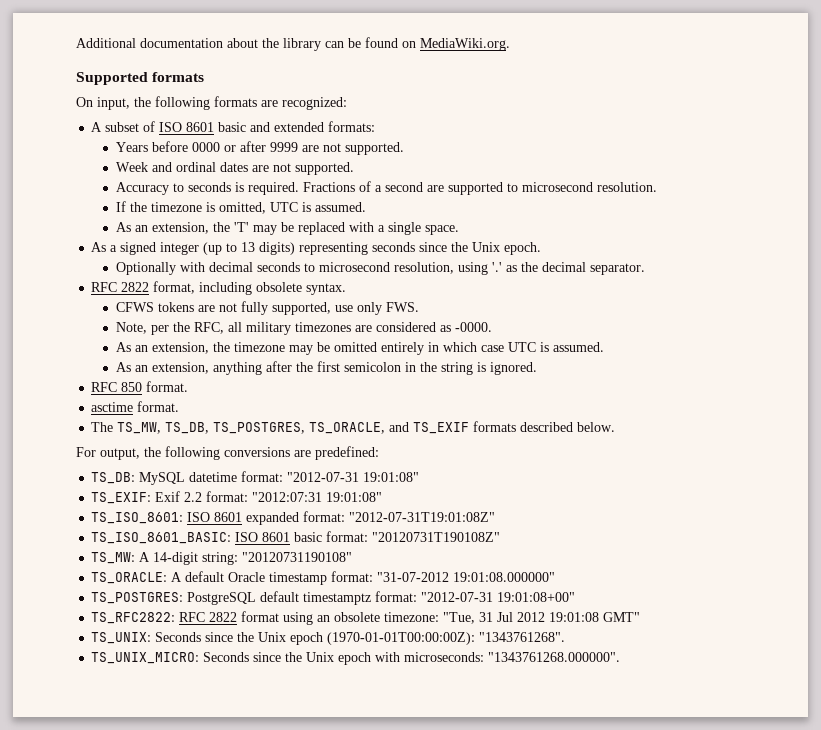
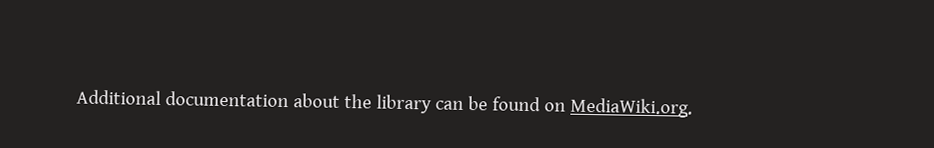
- Supported formats
- On input, the following formats are recognized:
- A subset of ISO 8601 basic and extended formats:
- Years before 0000 or after 9999 are not supported.
- Week and ordinal dates are not supported.
- Accuracy to seconds is required. Fractions of a second are supported to microsecond resolution.
- If the timezone is omitted, UTC is assumed.
- As an extension, the 'T' may be replaced with a single space.
- As a signed integer (up to 13 digits) representing seconds since the Unix epoch.
- Optionally with decimal seconds to microsecond resolution, using '.' as the decimal separator.
- RFC 2822 format, including obsolete syntax.
- CFWS tokens are not fully supported, use only FWS.
- Note, per the RFC, all military timezones are considered as -0000.
- As an extension, the timezone may be omitted entirely in which case UTC is assumed.
- As an extension, anything after the first semicolon in the string is ignored.
- RFC 850 format.
- asctime format.
- The TS_MW, TS_DB, TS_POSTGRES, TS_ORACLE, and TS_EXIF formats described below.
- For output, the following conversions are predefined:
- TS_DB: MySQL datetime format: "2012-07-31 19:01:08"
- TS_EXIF: Exif 2.2 format: "2012:07:31 19:01:08"
- TS_ISO_8601: ISO 8601 expanded format: "2012-07-31T19:01:08Z"
- TS_ISO_8601_BASIC: ISO 8601 basic format: "20120731T190108Z"
- TS_MW: A 14-digit string: "20120731190108"
- TS_ORACLE: A default Oracle timestamp format: "31-07-2012 19:01:08.000000"
- TS_POSTGRES: PostgreSQL default timestamptz format: "2012-07-31 19:01:08+00"
- TS_RFC2822: RFC 2822 format using an obsolete timezone: "Tue, 31 Jul 2012 19:01:08 GMT"
- TS_UNIX: Seconds since the Unix epoch (1970-01-01T00:00:00Z): "1343761268".
- TS_UNIX_MICRO: Seconds since the Unix epoch with microseconds: "1343761268.000000".

